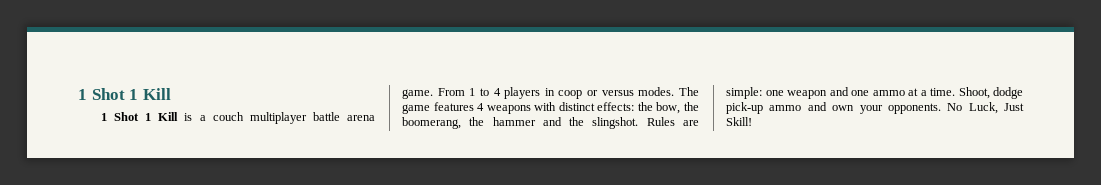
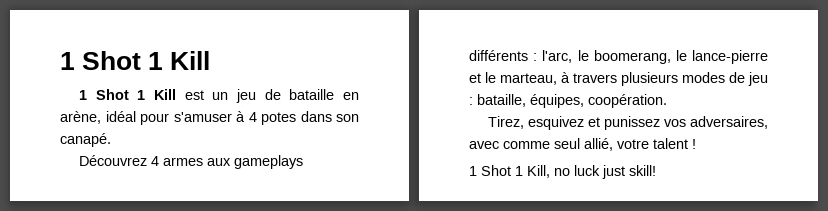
- 1 Shot 1 Kill is a couch multiplayer battle arena game. From 1 to 4 players in coop or versus modes. The game features 4 weapons with distinct effects: the bow, the boomerang, the hammer and the slingshot. Rules are simple: one weapon and one ammo at a time. Shoot, dodge pick-up ammo and own your opponents. No Luck, Just Skill!
+ 1 Shot 1 Kill est un jeu de bataille en arène, idéal pour s'amuser à 4 potes dans son canapé.
+ Découvrez 4 armes aux gameplays différents : l'arc, le boomerang, le lance-pierre et le marteau, à travers plusieurs modes de jeu : bataille, équipes, coopération.
+ Tirez, esquivez et punissez vos adversaires, avec comme seul allié, votre talent !
+ 1 Shot 1 Kill, no luck just skill!

